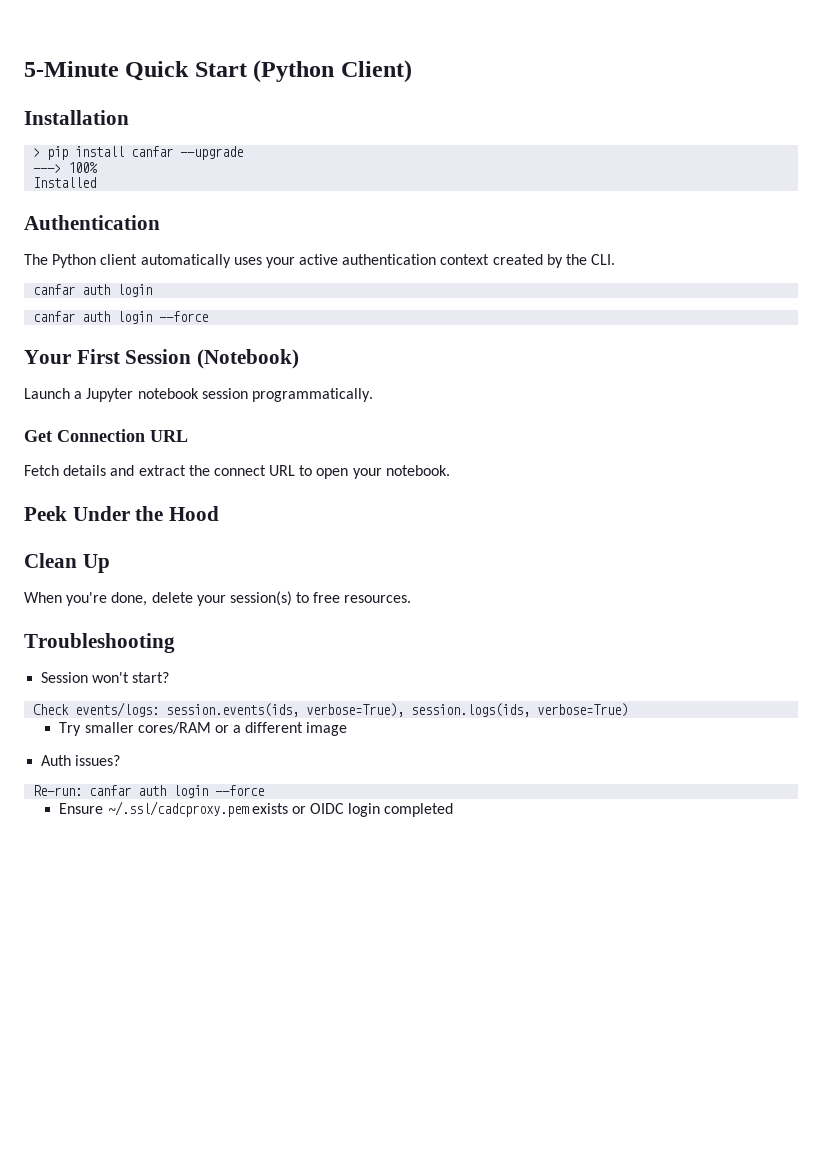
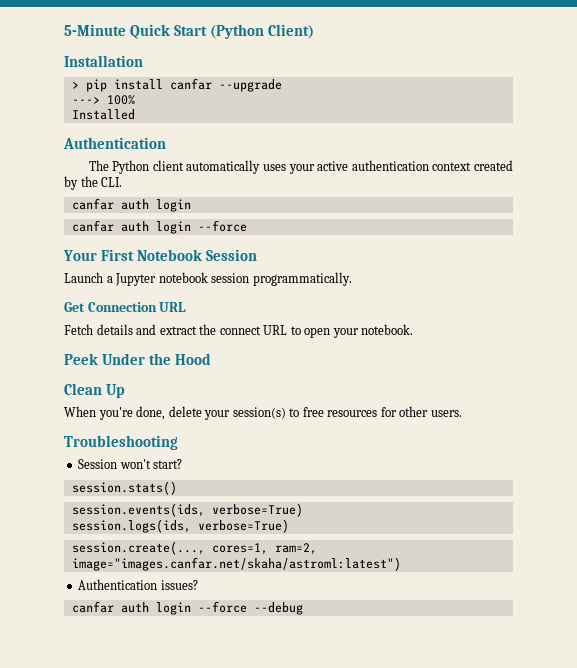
- Your First Session (Notebook)
+ Your First Notebook Session
- When you're done, delete your session(s) to free resources.
+ When you're done, delete your session(s) to free resources for other users.
- Check events/logs: session.events(ids, verbose=True), session.logs(ids, verbose=True)
- Try smaller cores/RAM or a different image
- Auth issues?
+ session.stats()
+ session.events(ids, verbose=True)
+ session.logs(ids, verbose=True)
+ session.create(..., cores=1, ram=2, image="images.canfar.net/skaha/astroml:latest")
+ Authentication issues?
- Re-run: canfar auth login --force
- Ensure ~/.ssl/cadcproxy.pem exists or OIDC login completed
+ canfar auth login --force --debug

